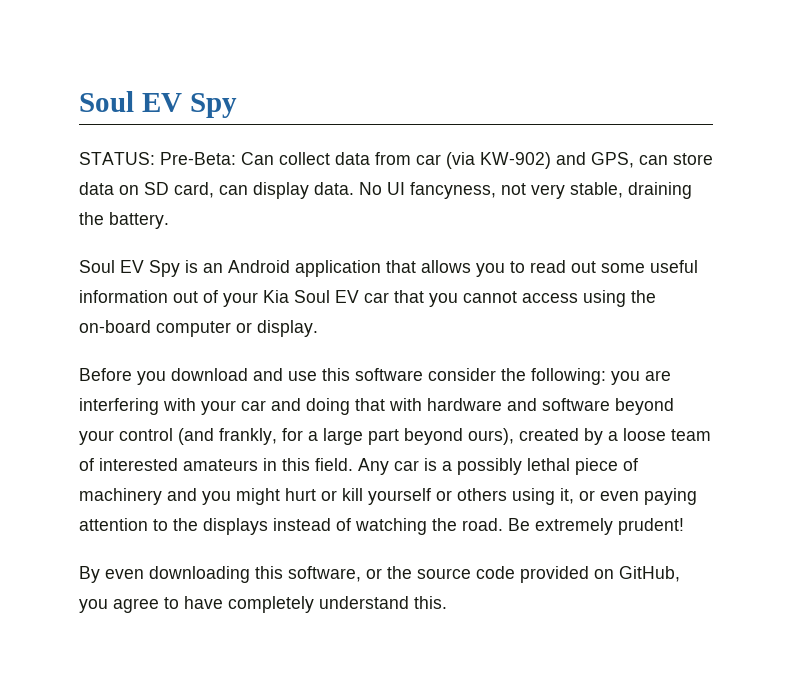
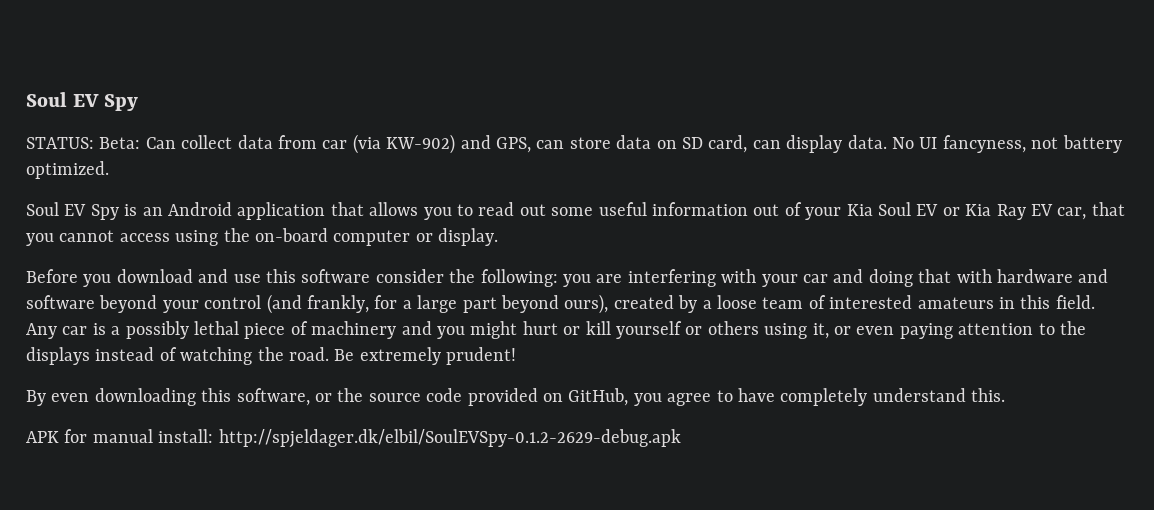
- STATUS: Pre-Beta: Can collect data from car (via KW-902) and GPS, can store data on SD card, can display data.
+ STATUS: Beta: Can collect data from car (via KW-902) and GPS, can store data on SD card, can display data.
- No UI fancyness, not very stable, draining the battery.
+ No UI fancyness, not battery optimized.
- Soul EV Spy is an Android application that allows you to read out some useful information out of your Kia Soul EV car that you cannot access using the on-board computer or display.
+ Soul EV Spy is an Android application that allows you to read out some useful information out of your Kia Soul EV or Kia Ray EV car, that you cannot access using the on-board computer or display.
+ APK for manual install: http://spjeldager.dk/elbil/SoulEVSpy-0.1.2-2629-debug.apk

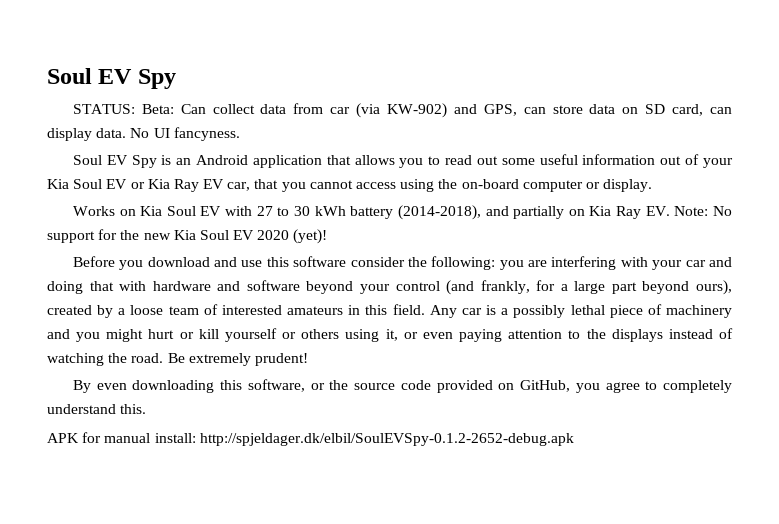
- No UI fancyness, not battery optimized.
+ No UI fancyness.
+ Works on Kia Soul EV with 27 to 30 kWh battery (2014-2018), and partially on Kia Ray EV. Note: No support for the new Kia Soul EV 2020 (yet)!
- By even downloading this software, or the source code provided on GitHub, you agree to have completely understand this.
+ By even downloading this software, or the source code provided on GitHub, you agree to completely understand this.
- APK for manual install: http://spjeldager.dk/elbil/SoulEVSpy-0.1.2-2629-debug.apk
+ APK for manual install: http://spjeldager.dk/elbil/SoulEVSpy-0.1.2-2652-debug.apk

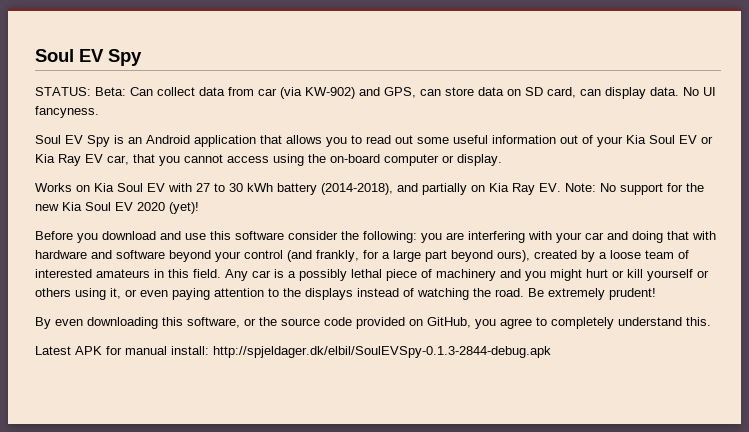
- APK for manual install: http://spjeldager.dk/elbil/SoulEVSpy-0.1.2-2652-debug.apk
+ Latest APK for manual install: http://spjeldager.dk/elbil/SoulEVSpy-0.1.3-2844-debug.apk

